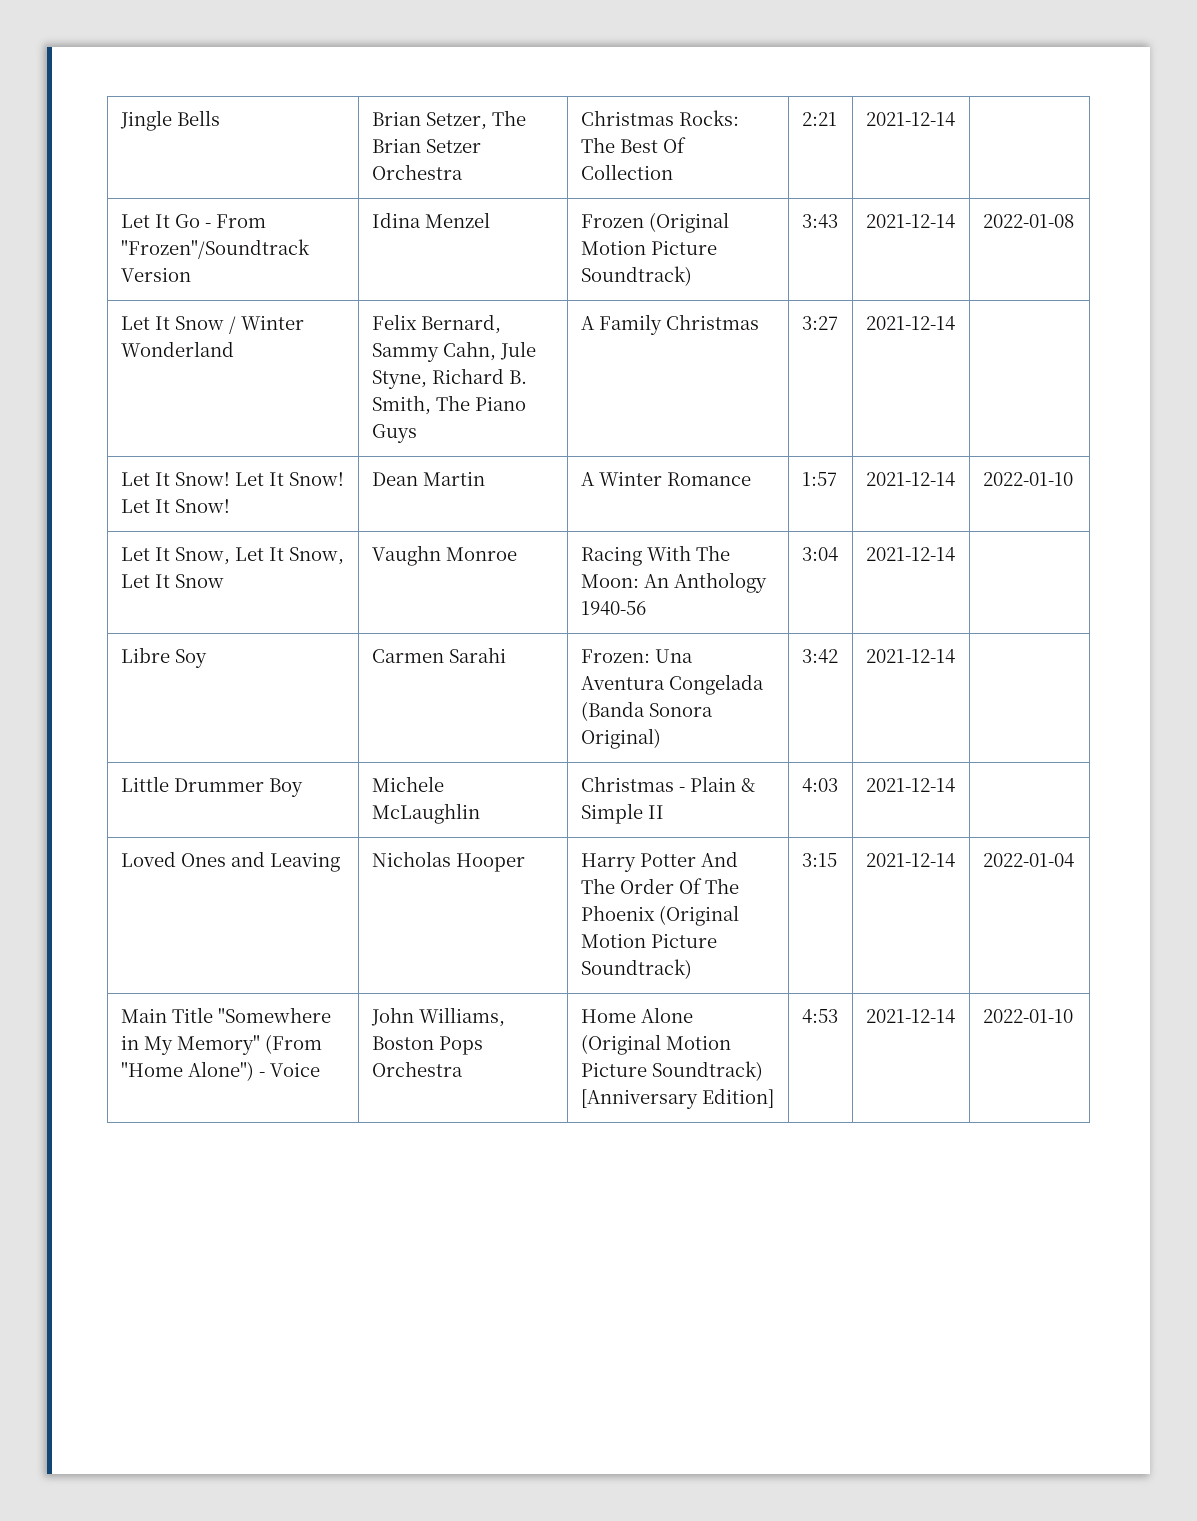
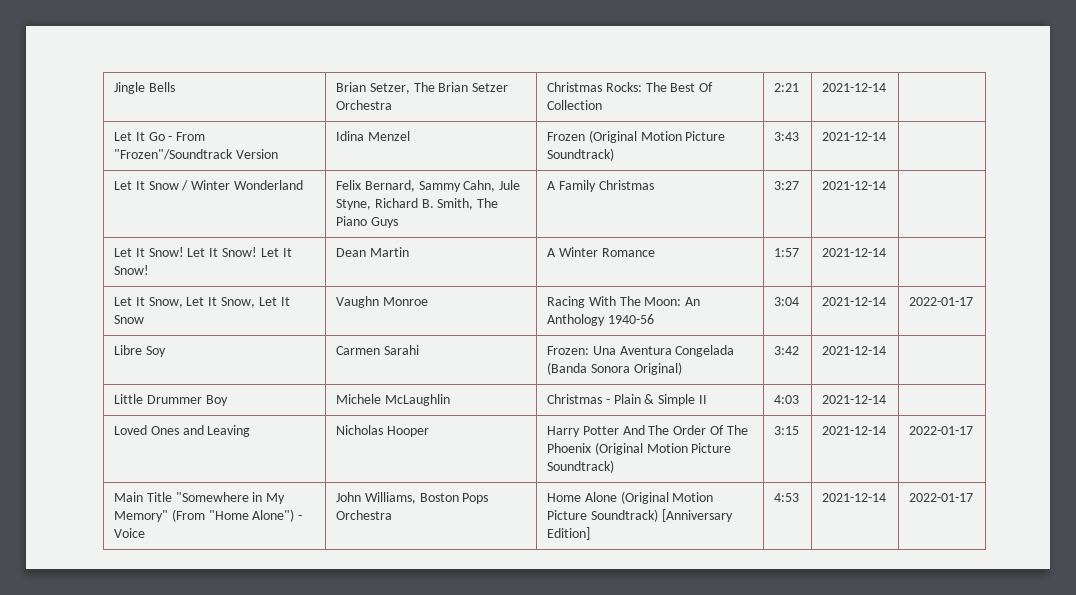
- Let It Go - From "Frozen"/Soundtrack Version | Idina Menzel | Frozen (Original Motion Picture Soundtrack) | 3:43 | 2021-12-14 | 2022-01-08
+ Let It Go - From "Frozen"/Soundtrack Version | Idina Menzel | Frozen (Original Motion Picture Soundtrack) | 3:43 | 2021-12-14 |
- Let It Snow! Let It Snow! Let It Snow! | Dean Martin | A Winter Romance | 1:57 | 2021-12-14 | 2022-01-10
+ Let It Snow! Let It Snow! Let It Snow! | Dean Martin | A Winter Romance | 1:57 | 2021-12-14 |
- Let It Snow, Let It Snow, Let It Snow | Vaughn Monroe | Racing With The Moon: An Anthology 1940-56 | 3:04 | 2021-12-14 |
+ Let It Snow, Let It Snow, Let It Snow | Vaughn Monroe | Racing With The Moon: An Anthology 1940-56 | 3:04 | 2021-12-14 | 2022-01-17
- Loved Ones and Leaving | Nicholas Hooper | Harry Potter And The Order Of The Phoenix (Original Motion Picture Soundtrack) | 3:15 | 2021-12-14 | 2022-01-04
+ Loved Ones and Leaving | Nicholas Hooper | Harry Potter And The Order Of The Phoenix (Original Motion Picture Soundtrack) | 3:15 | 2021-12-14 | 2022-01-17
- Main Title "Somewhere in My Memory" (From "Home Alone") - Voice | John Williams, Boston Pops Orchestra | Home Alone (Original Motion Picture Soundtrack) [Anniversary Edition] | 4:53 | 2021-12-14 | 2022-01-10
+ Main Title "Somewhere in My Memory" (From "Home Alone") - Voice | John Williams, Boston Pops Orchestra | Home Alone (Original Motion Picture Soundtrack) [Anniversary Edition] | 4:53 | 2021-12-14 | 2022-01-17

